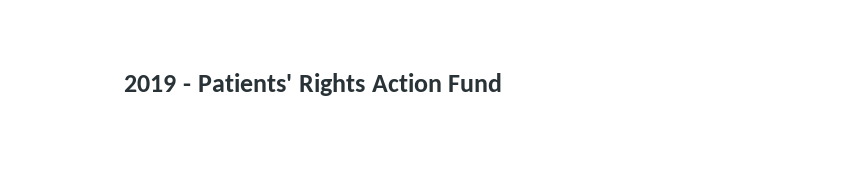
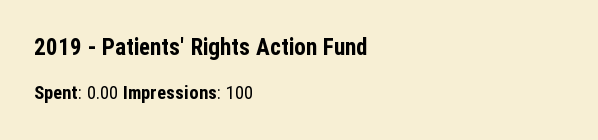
+ Spent: 0.00 Impressions: 100

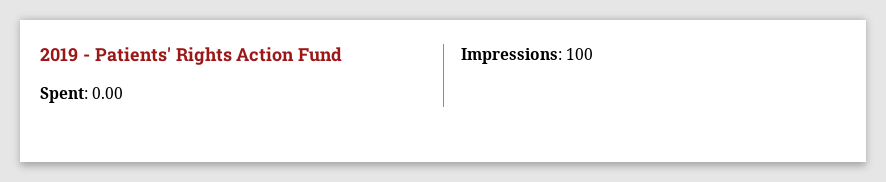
- Spent: 0.00 Impressions: 100
+ Spent: 0.00
+ Impressions: 100

